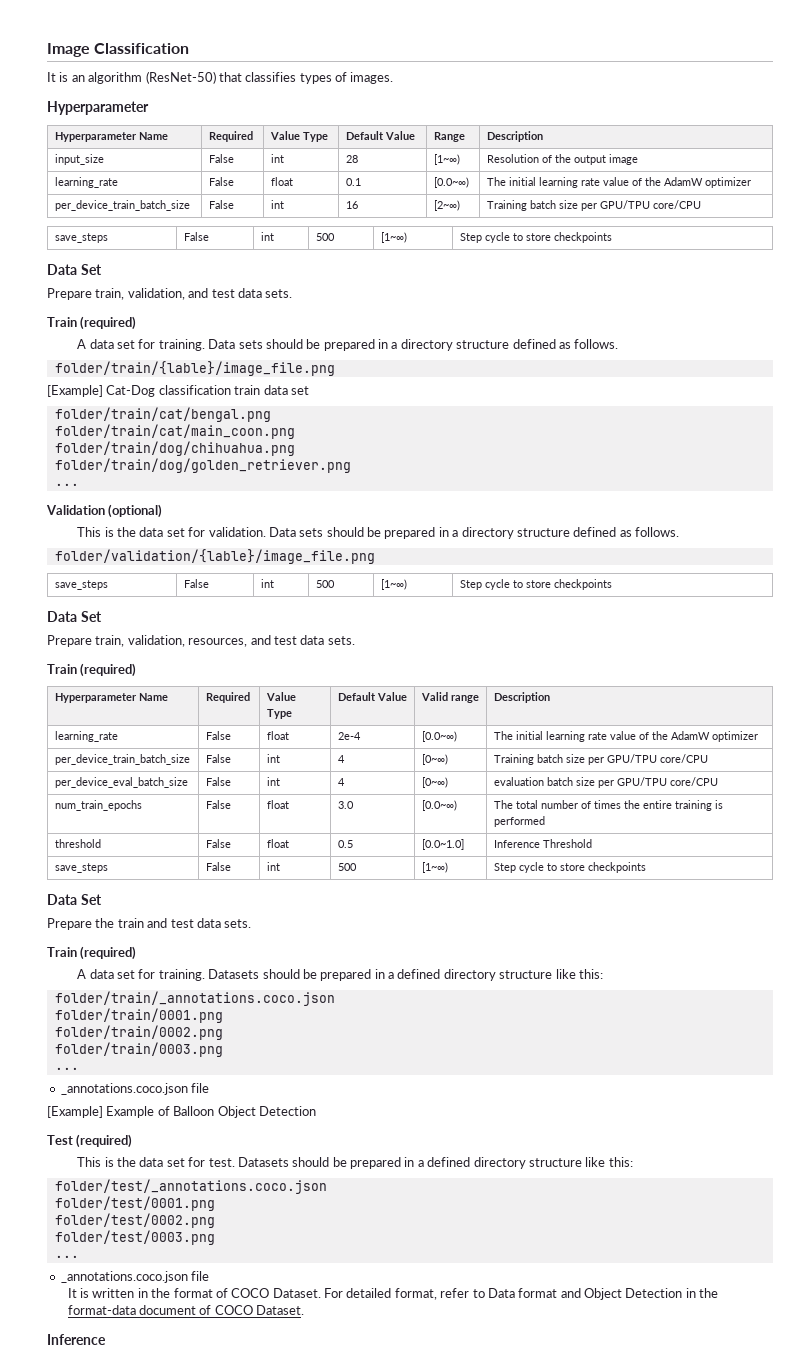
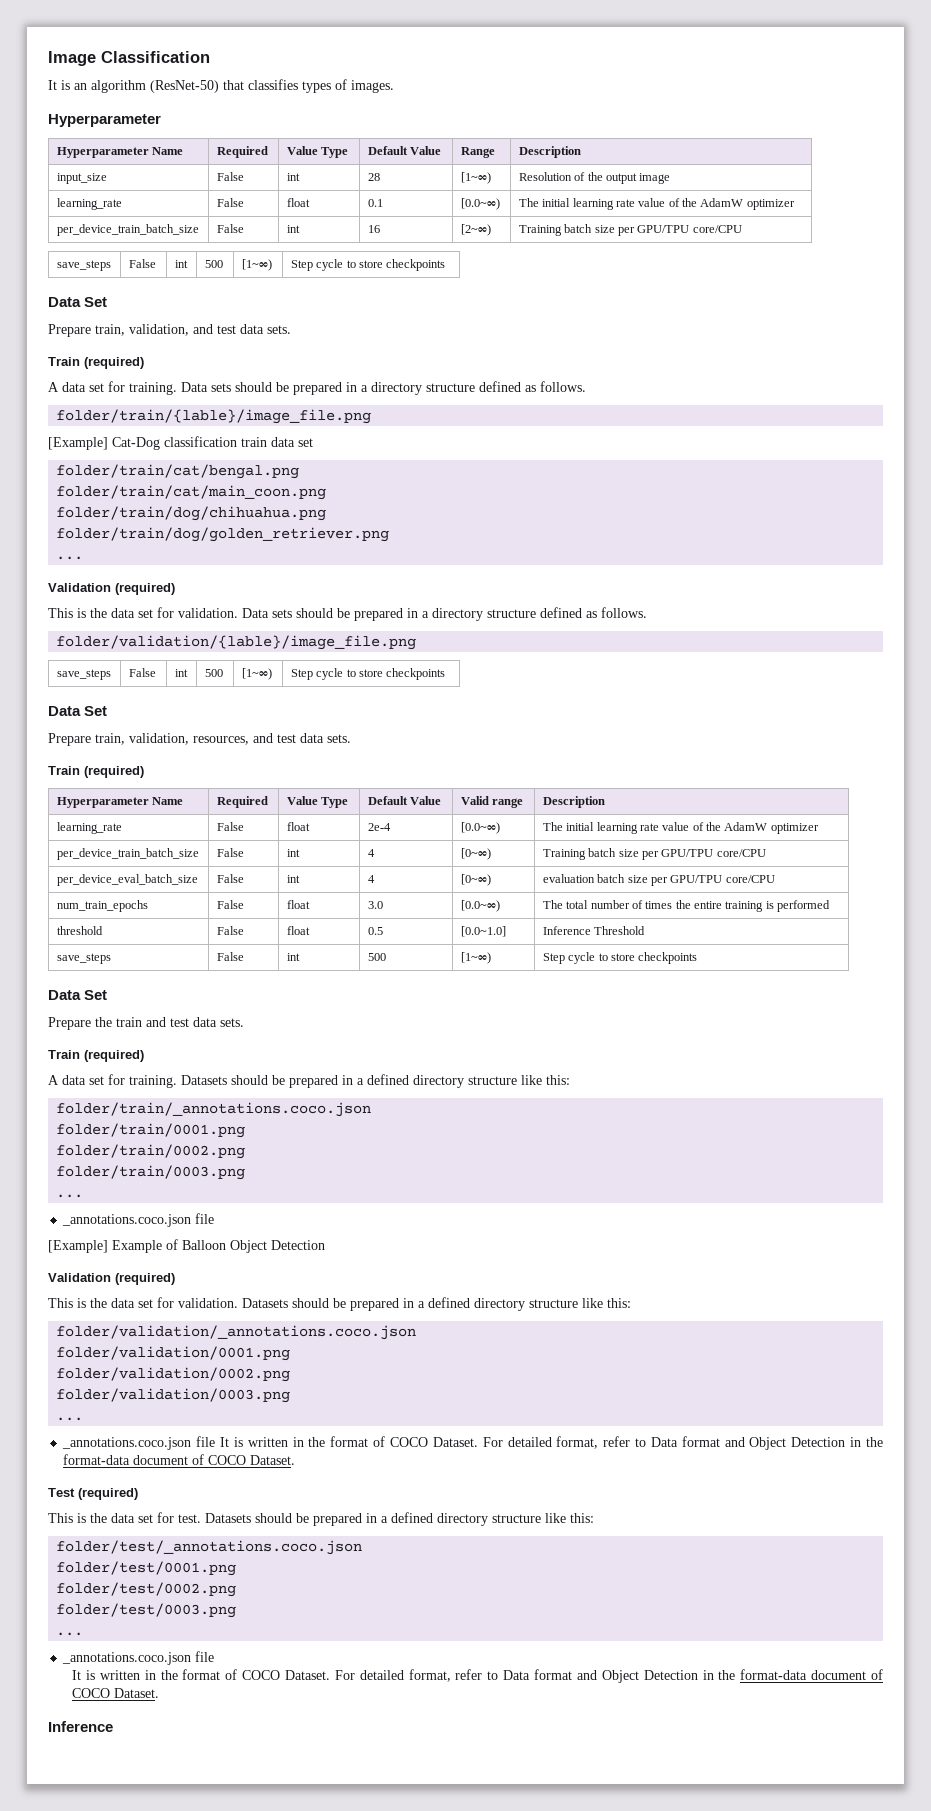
  folder/train/dog/golden_retriever.png
  ...
- Validation (optional)
+ Validation (required)
  [Example] Example of Balloon Object Detection
+ Validation (required)
+ This is the data set for validation. Datasets should be prepared in a defined directory structure like this:
+ folder/validation/_annotations.coco.json
+ folder/validation/0001.png
+ folder/validation/0002.png
+ folder/validation/0003.png
+ ...
+ _annotations.coco.json file It is written in the format of COCO Dataset. For detailed format, refer to Data format and Object Detection in the format-data document of COCO Dataset.

